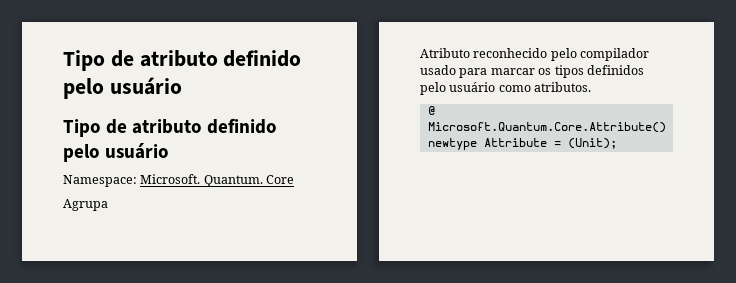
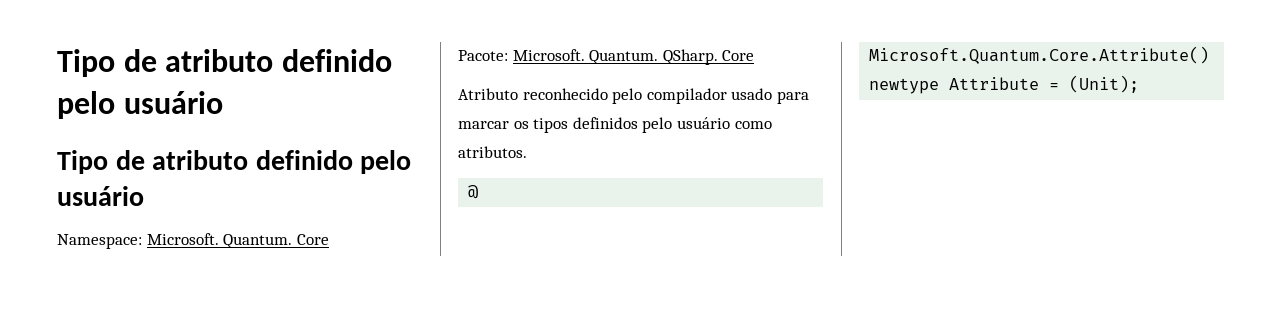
- Agrupa
+ Pacote: Microsoft. Quantum. QSharp. Core

